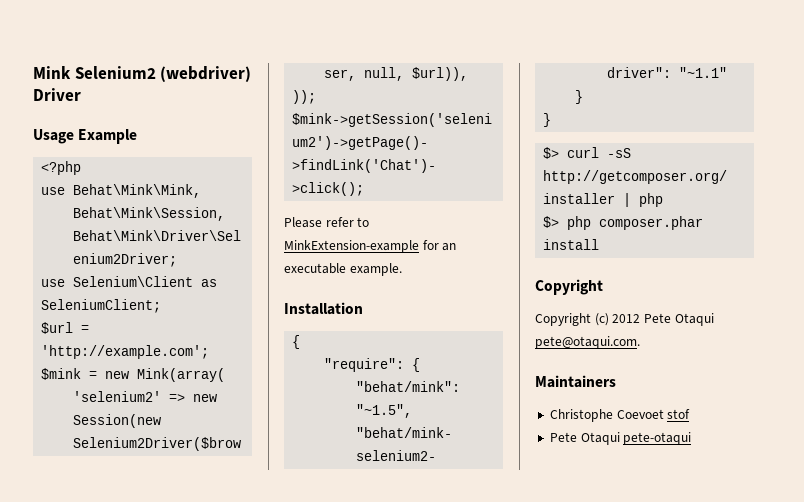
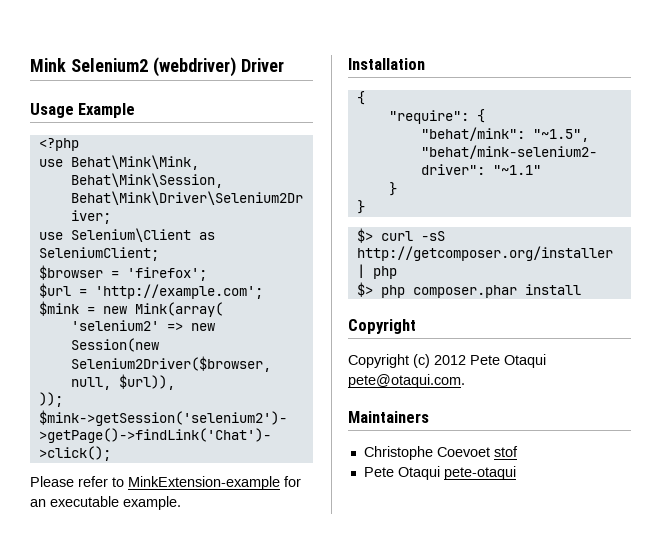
+ $browser = 'firefox';

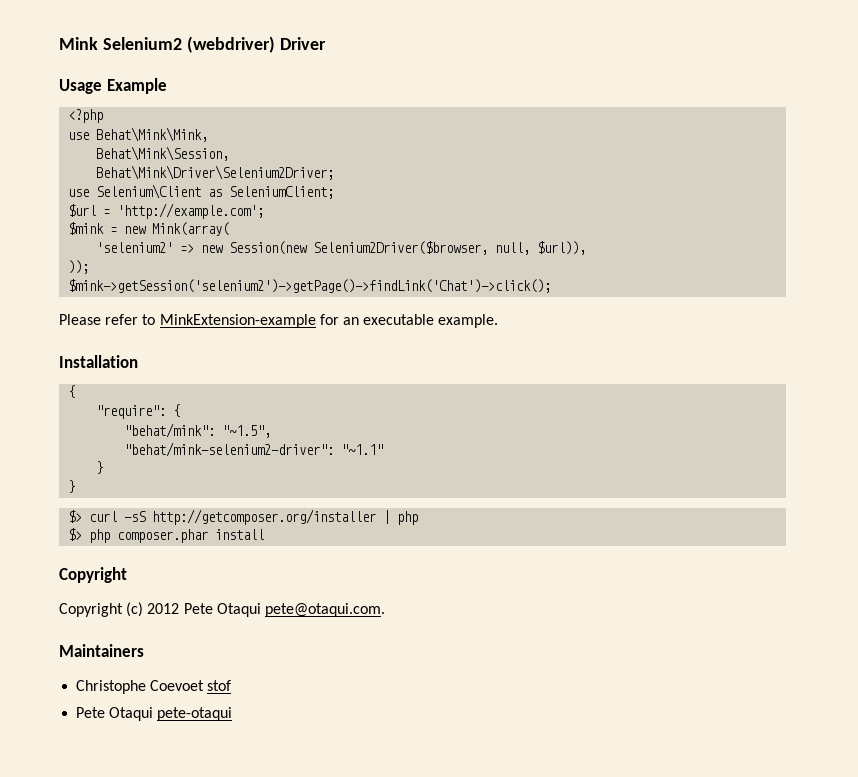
- $browser = 'firefox';

